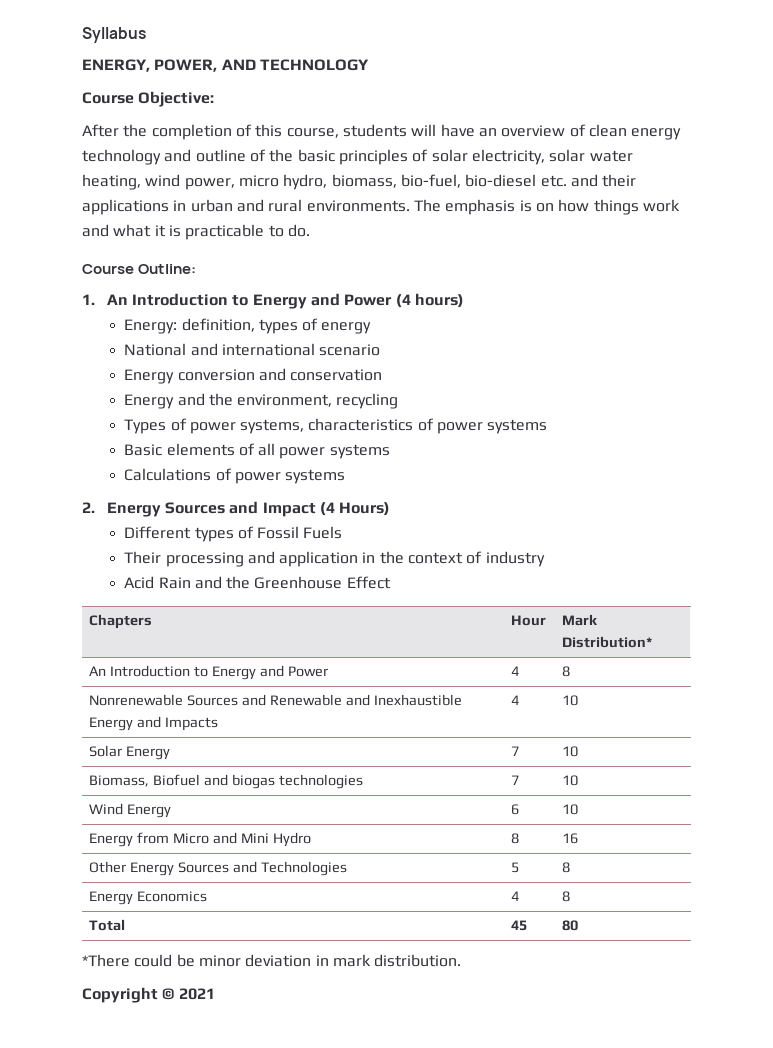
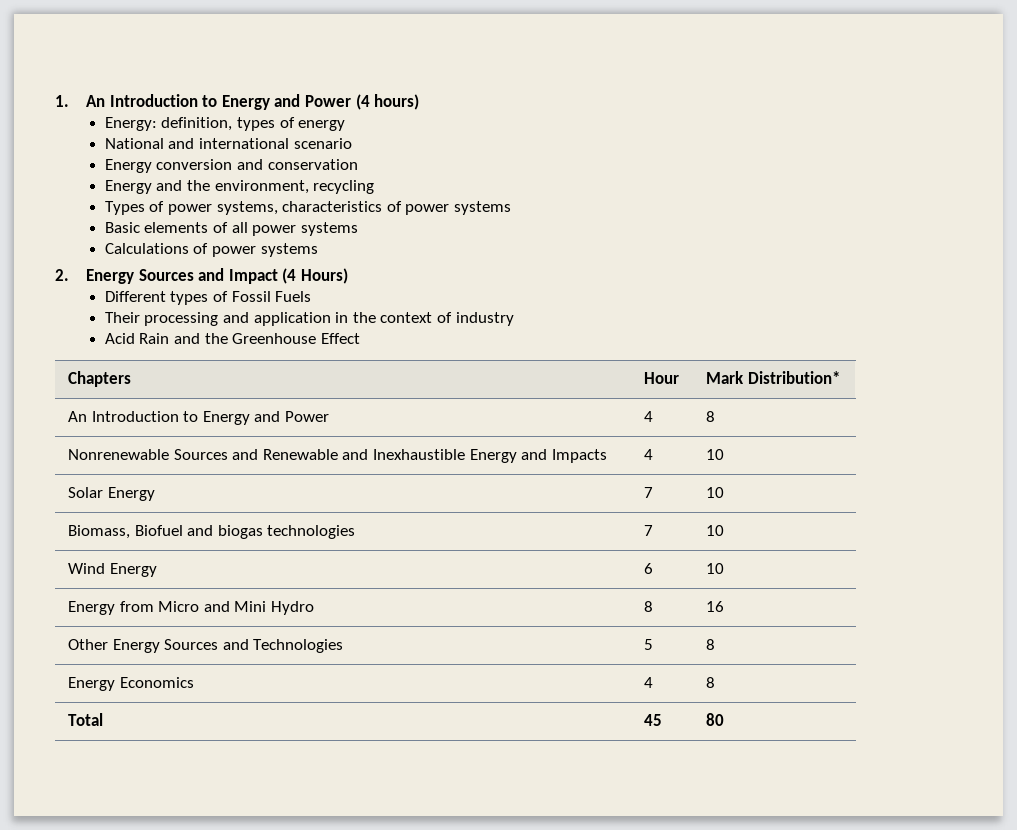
- Syllabus
- ENERGY, POWER, AND TECHNOLOGY
- Course Objective:
- After the completion of this course, students will have an overview of clean energy technology and outline of the basic principles of solar electricity, solar water heating, wind power, micro hydro, biomass, bio-fuel, bio-diesel etc. and their applications in urban and rural environments. The emphasis is on how things work and what it is practicable to do.
- Course Outline:
- *There could be minor deviation in mark distribution.
- Copyright © 2021

